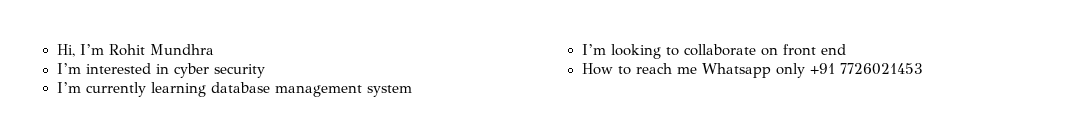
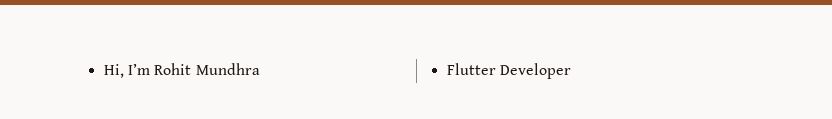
- I’m interested in cyber security
- I’m currently learning database management system
- I’m looking to collaborate on front end
- How to reach me Whatsapp only +91 7726021453
+ Flutter Developer

